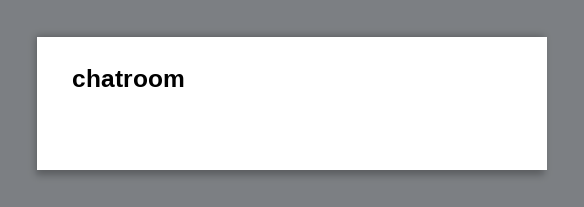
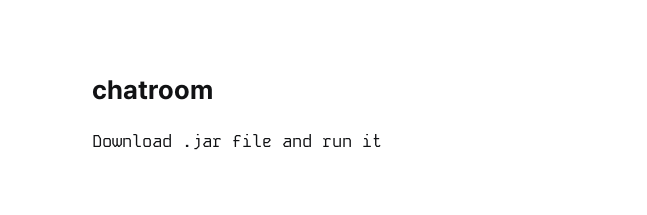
+ Download .jar file and run it

